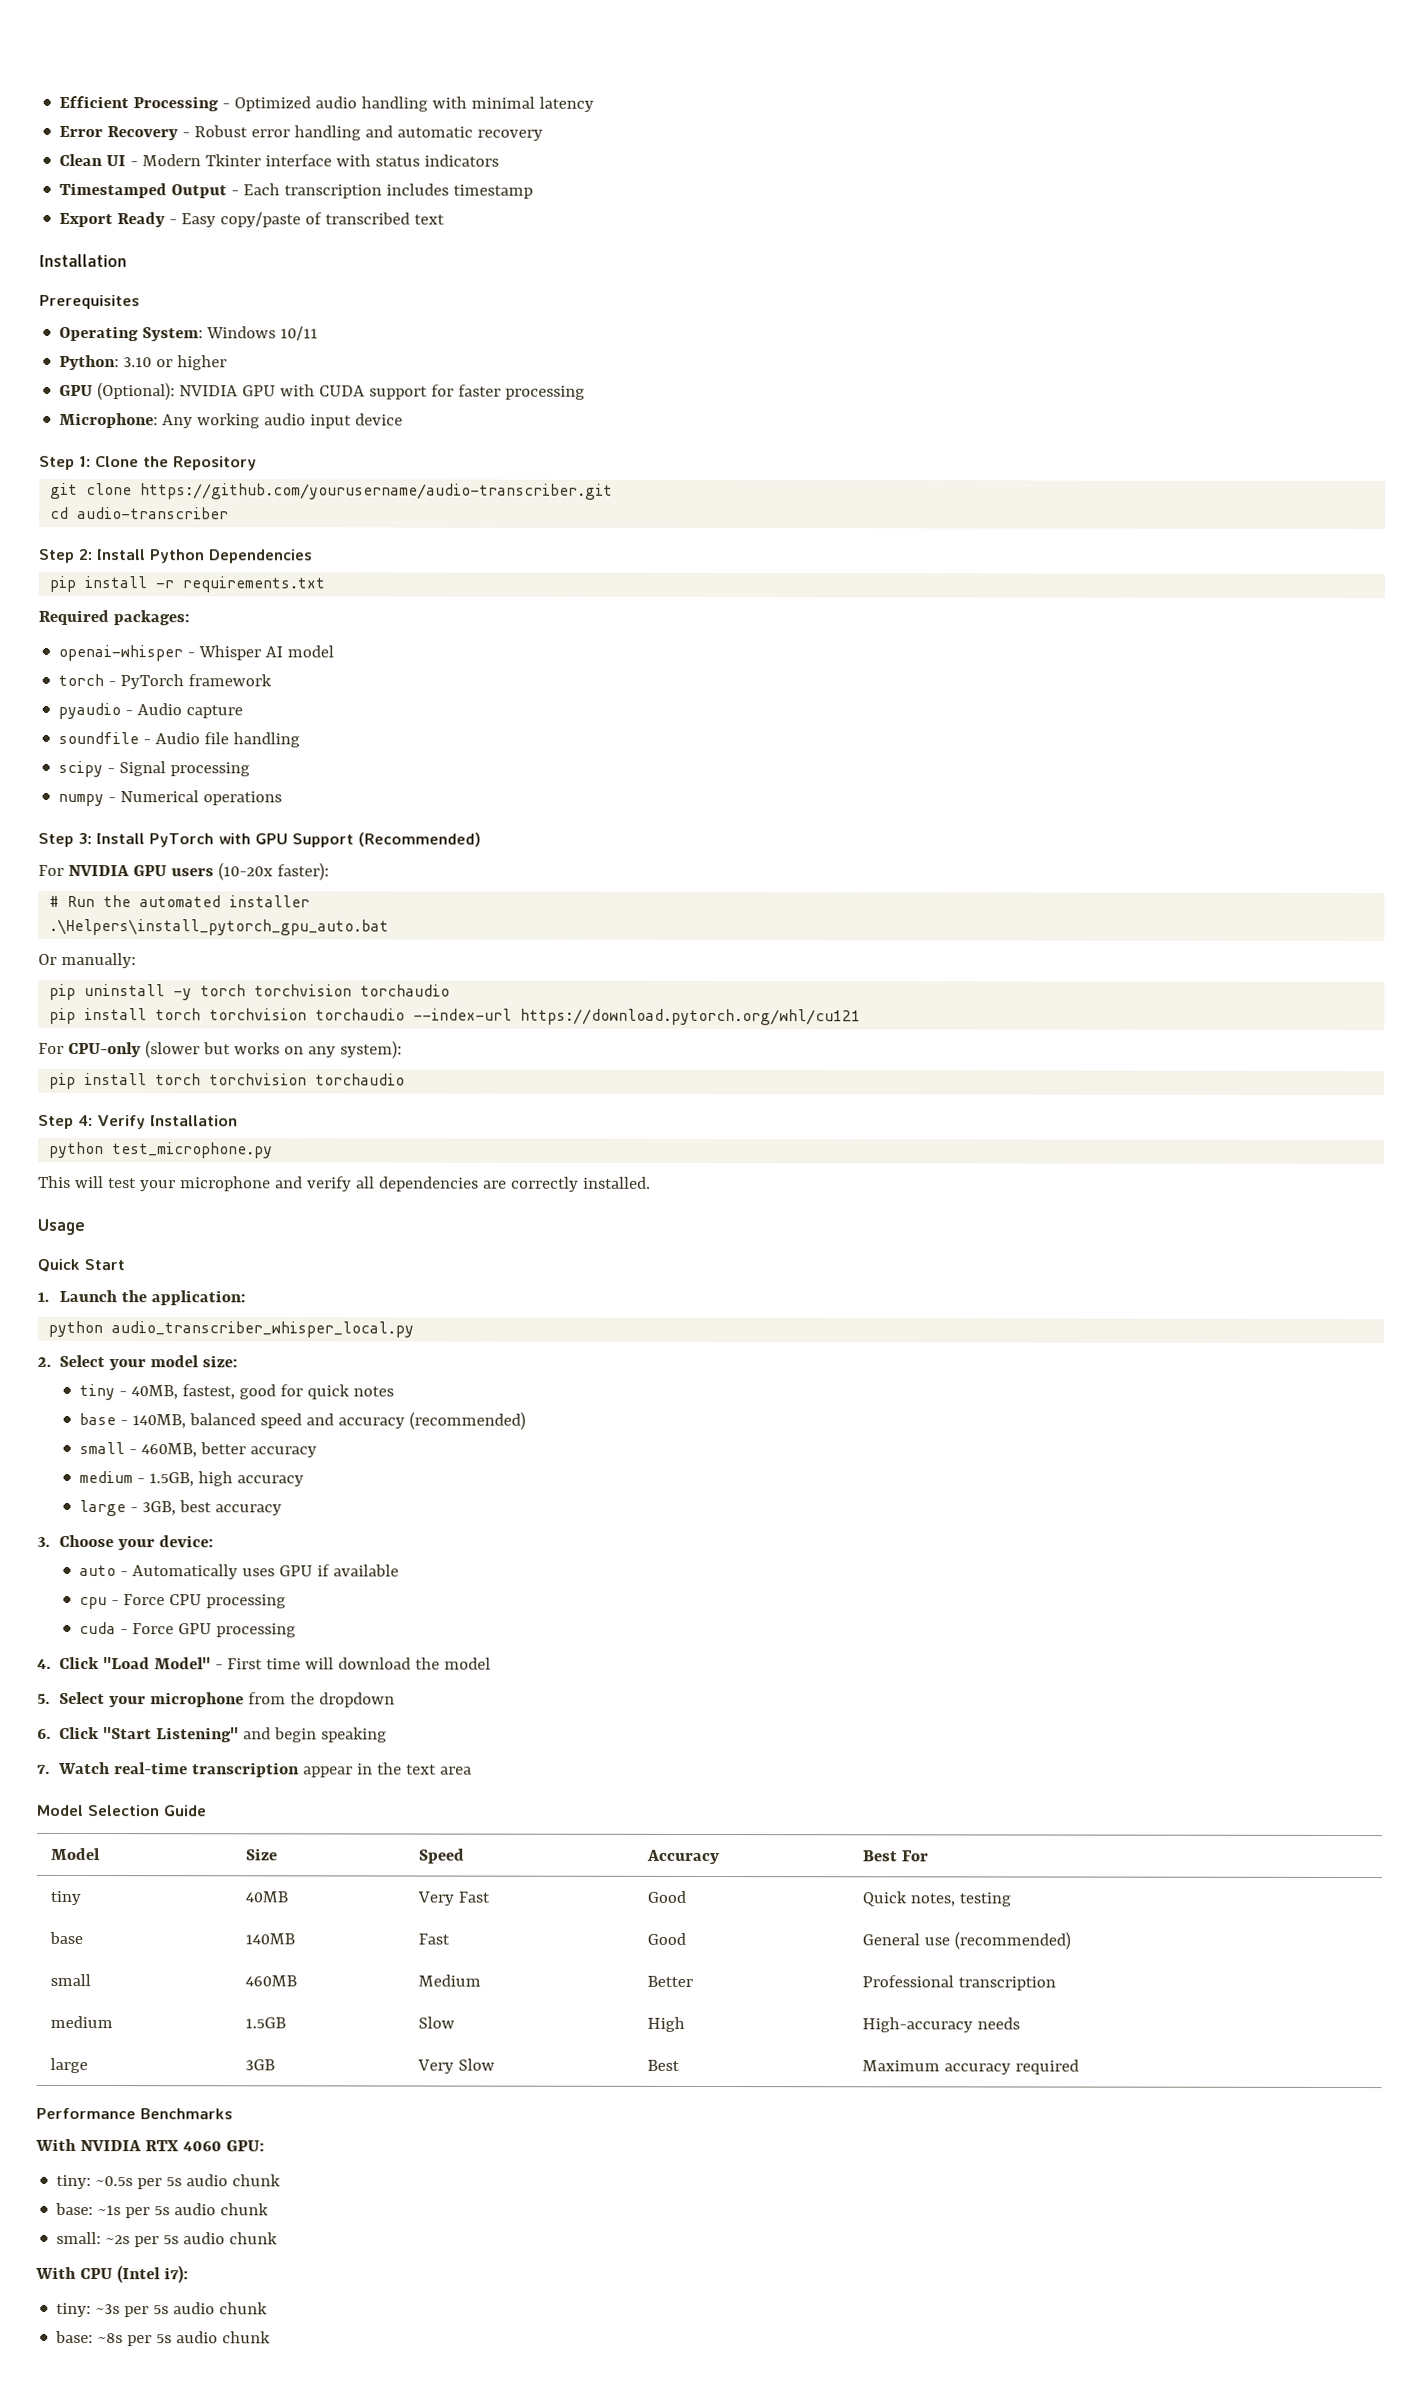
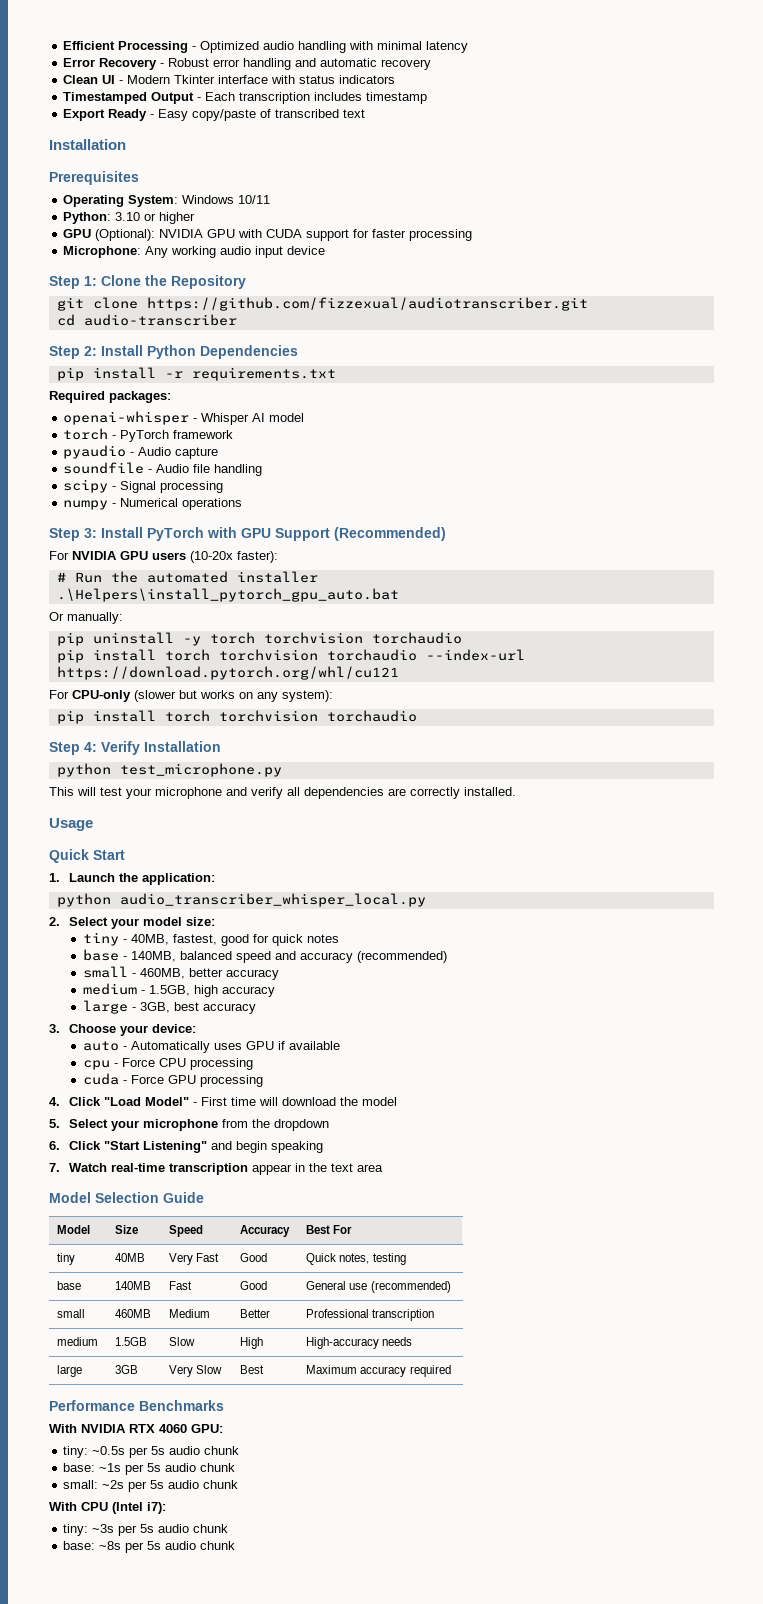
- git clone https://github.com/yourusername/audio-transcriber.git
+ git clone https://github.com/fizzexual/audiotranscriber.git

